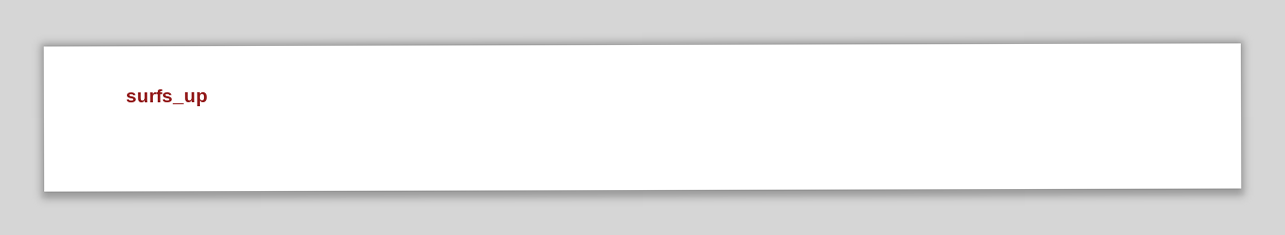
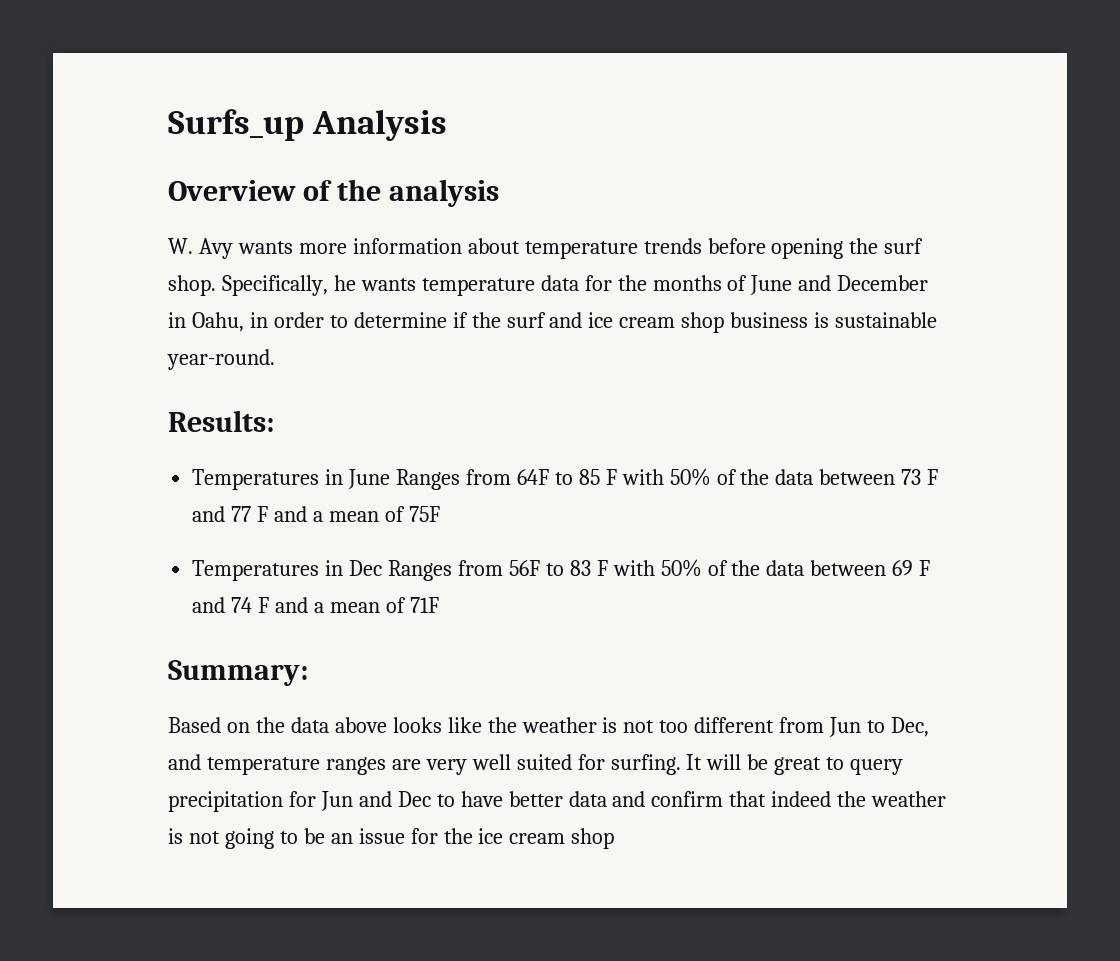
- surfs_up
+ Surfs_up Analysis
+ Overview of the analysis
+ W. Avy wants more information about temperature trends before opening the surf shop. Specifically, he wants temperature data for the months of June and December in Oahu, in order to determine if the surf and ice cream shop business is sustainable year-round.
+ Results:
+ Temperatures in June Ranges from 64F to 85 F with 50% of the data between 73 F and 77 F and a mean of 75F
+ Temperatures in Dec Ranges from 56F to 83 F with 50% of the data between 69 F and 74 F and a mean of 71F
+ Summary:
+ Based on the data above looks like the weather is not too different from Jun to Dec, and temperature ranges are very well suited for surfing. It will be great to query precipitation for Jun and Dec to have better data and confirm that indeed the weather is not going to be an issue for the ice cream shop

